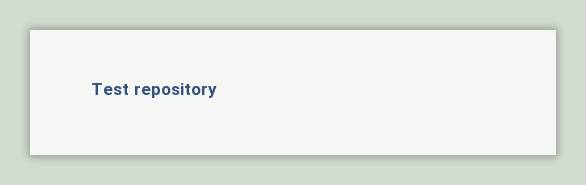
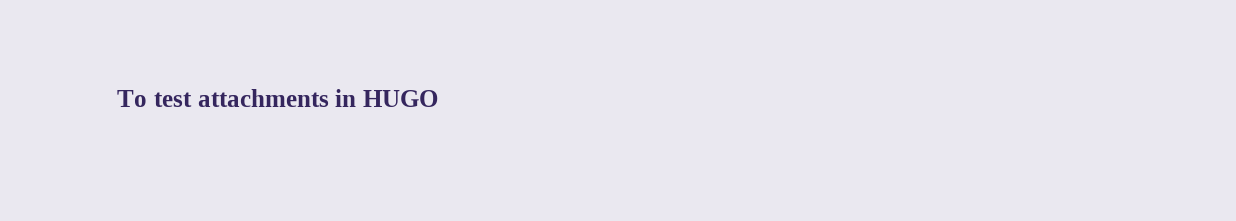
- Test repository
+ To test attachments in HUGO

